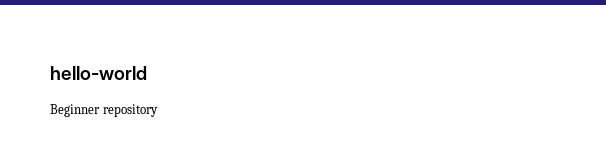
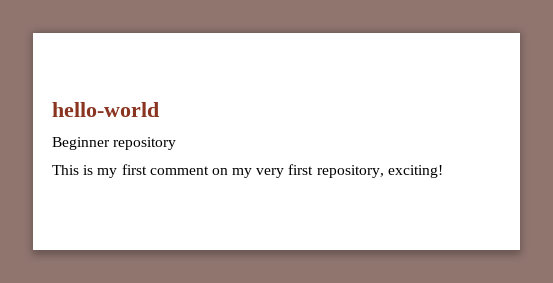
+ This is my first comment on my very first repository, exciting!

